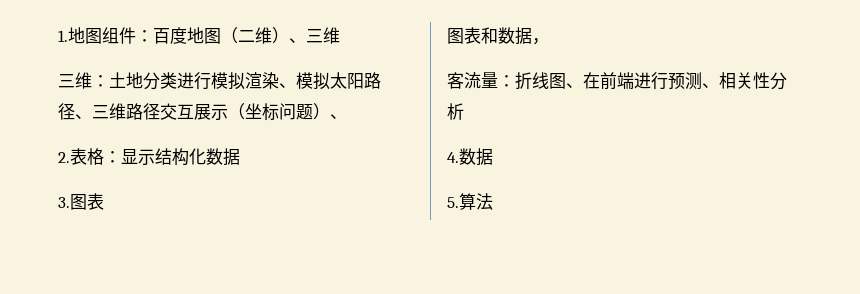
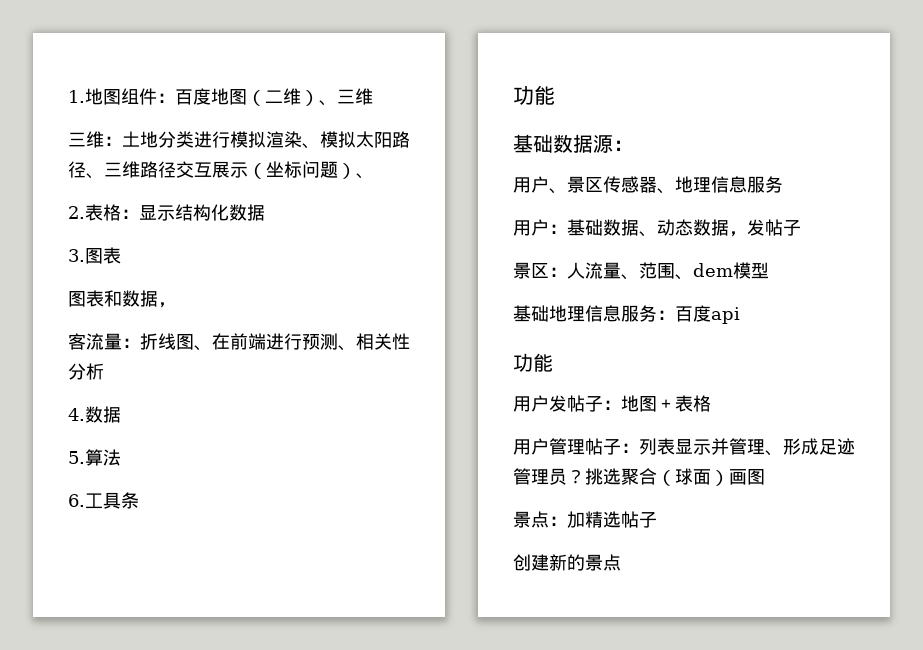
+ 6.工具条
+ 功能
+ 基础数据源：
+ 用户、景区传感器、地理信息服务
+ 用户：基础数据、动态数据，发帖子
+ 景区：人流量、范围、dem模型
+ 基础地理信息服务：百度api
+ 功能
+ 用户发帖子：地图＋表格
+ 用户管理帖子：列表显示并管理、形成足迹管理员？挑选聚合（球面）画图
+ 景点：加精选帖子
+ 创建新的景点

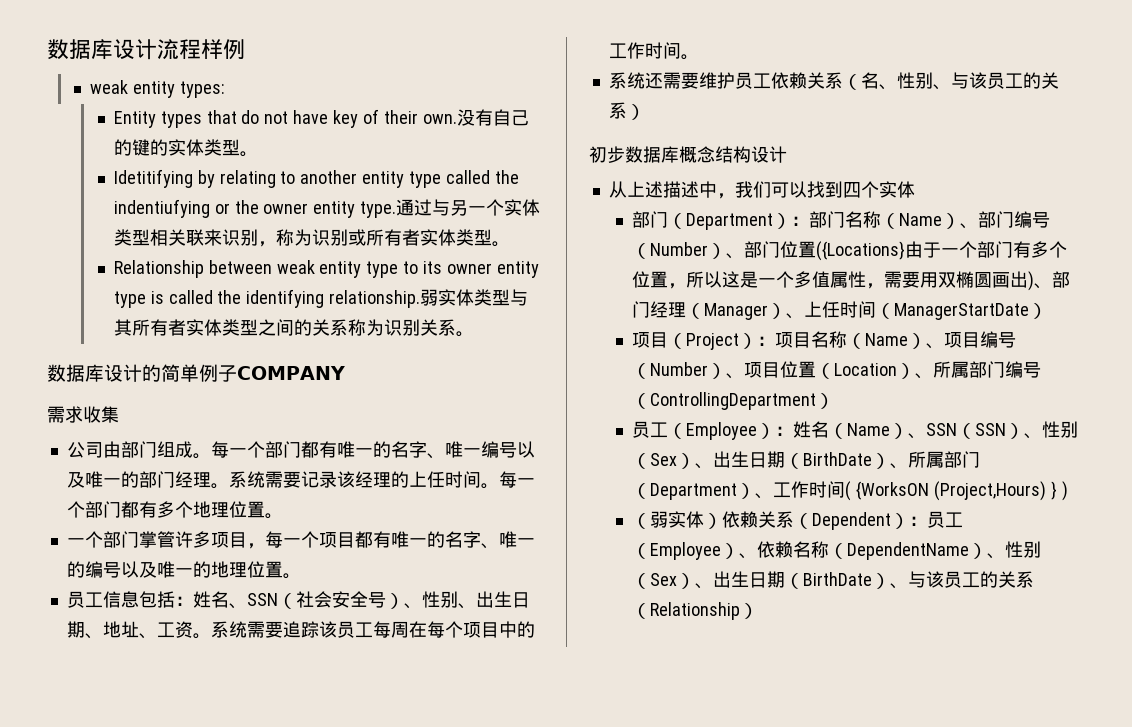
- 1.地图组件：百度地图（二维）、三维
- 三维：土地分类进行模拟渲染、模拟太阳路径、三维路径交互展示（坐标问题）、
- 2.表格：显示结构化数据
- 3.图表
- 图表和数据，
- 客流量：折线图、在前端进行预测、相关性分析
- 4.数据
- 5.算法
- 6.工具条
- 功能
- 基础数据源：
- 用户、景区传感器、地理信息服务
- 用户：基础数据、动态数据，发帖子
- 景区：人流量、范围、dem模型
- 基础地理信息服务：百度api
- 功能
- 用户发帖子：地图＋表格
- 用户管理帖子：列表显示并管理、形成足迹管理员？挑选聚合（球面）画图
- 景点：加精选帖子
- 创建新的景点
+ 数据库设计流程样例
+ weak entity types:
+ Entity types that do not have key of their own.没有自己的键的实体类型。
+ Idetitifying by relating to another entity type called the indentiufying or the owner entity type.通过与另一个实体类型相关联来识别，称为识别或所有者实体类型。
+ Relationship between weak entity type to its owner entity type is called the identifying relationship.弱实体类型与其所有者实体类型之间的关系称为识别关系。
+ 数据库设计的简单例子COMPANY
+ 需求收集
+ 公司由部门组成。每一个部门都有唯一的名字、唯一编号以及唯一的部门经理。系统需要记录该经理的上任时间。每一个部门都有多个地理位置。
+ 一个部门掌管许多项目，每一个项目都有唯一的名字、唯一的编号以及唯一的地理位置。
+ 员工信息包括：姓名、SSN（社会安全号）、性别、出生日期、地址、工资。系统需要追踪该员工每周在每个项目中的工作时间。
+ 系统还需要维护员工依赖关系（名、性别、与该员工的关系）
+ 初步数据库概念结构设计
+ 从上述描述中，我们可以找到四个实体
+ 部门（Department）：部门名称（Name）、部门编号（Number）、部门位置({Locations}由于一个部门有多个位置，所以这是一个多值属性，需要用双椭圆画出)、部门经理（Manager）、上任时间（ManagerStartDate）
+ 项目（Project）：项目名称（Name）、项目编号（Number）、项目位置（Location）、所属部门编号（ControllingDepartment）
+ 员工（Employee）：姓名（Name）、SSN（SSN）、性别（Sex）、出生日期（BirthDate）、所属部门（Department）、工作时间( {WorksON (Project,Hours) } )
+ （弱实体）依赖关系（Dependent）：员工（Employee）、依赖名称（DependentName）、性别（Sex）、出生日期（BirthDate）、与该员工的关系（Relationship）

